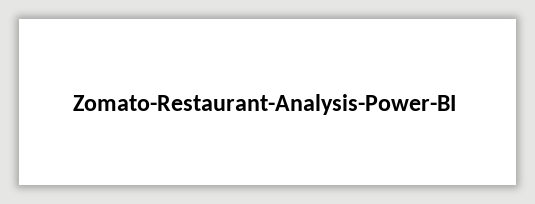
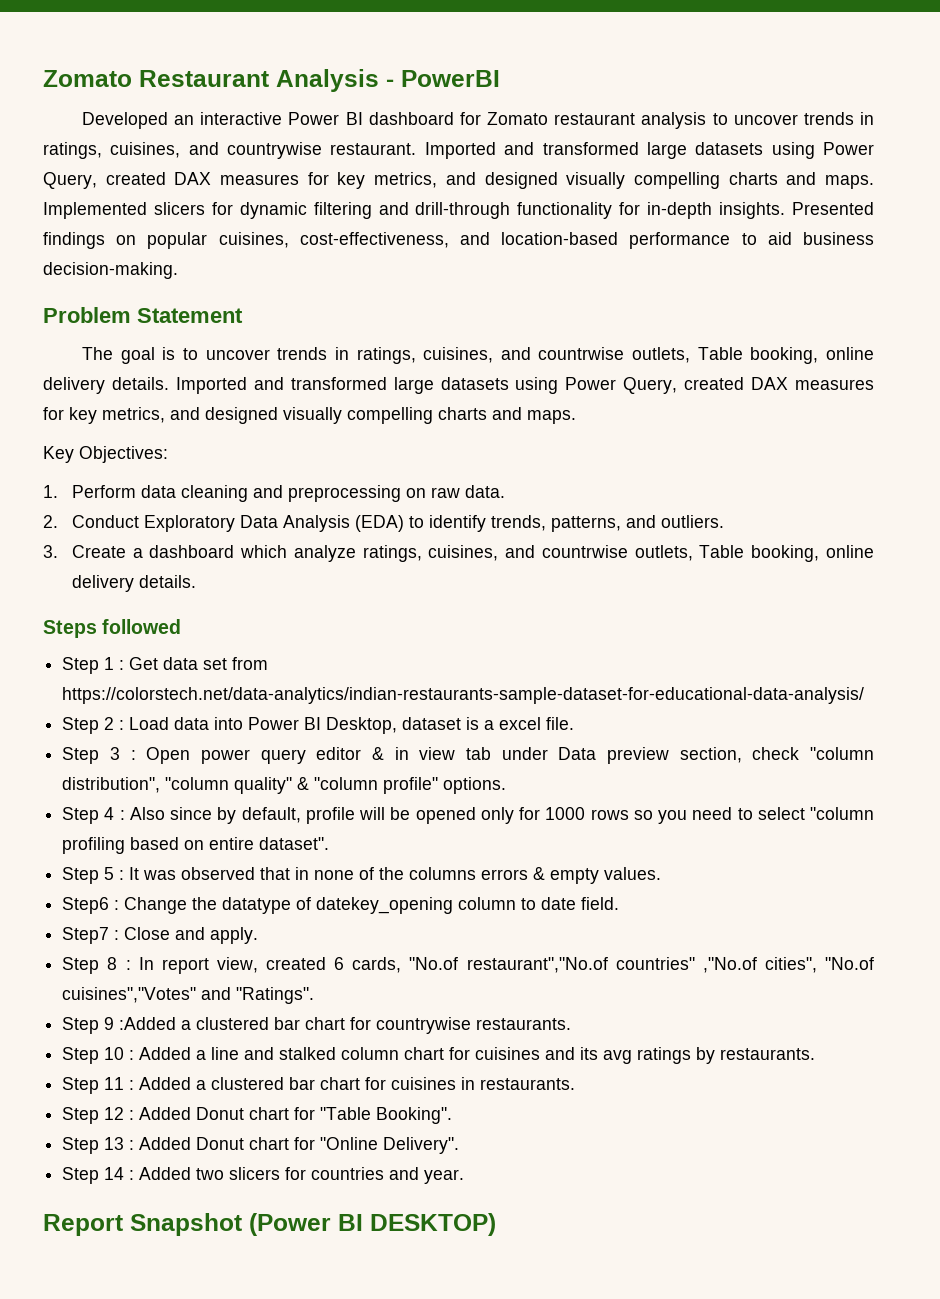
- Zomato-Restaurant-Analysis-Power-BI
+ Zomato Restaurant Analysis - PowerBI
+ Developed an interactive Power BI dashboard for Zomato restaurant analysis to uncover trends in ratings, cuisines, and countrywise restaurant. Imported and transformed large datasets using Power Query, created DAX measures for key metrics, and designed visually compelling charts and maps. Implemented slicers for dynamic filtering and drill-through functionality for in-depth insights. Presented findings on popular cuisines, cost-effectiveness, and location-based performance to aid business decision-making.
+ Problem Statement
+ The goal is to uncover trends in ratings, cuisines, and countrwise outlets, Table booking, online delivery details. Imported and transformed large datasets using Power Query, created DAX measures for key metrics, and designed visually compelling charts and maps.
+ Key Objectives:
+ 1. Perform data cleaning and preprocessing on raw data.
+ 2. Conduct Exploratory Data Analysis (EDA) to identify trends, patterns, and outliers.
+ 3. Create a dashboard which analyze ratings, cuisines, and countrwise outlets, Table booking, online delivery details.
+ Steps followed
+ Step 1 : Get data set from https://colorstech.net/data-analytics/indian-restaurants-sample-dataset-for-educational-data-analysis/
+ Step 2 : Load data into Power BI Desktop, dataset is a excel file.
+ Step 3 : Open power query editor & in view tab under Data preview section, check "column distribution", "column quality" & "column profile" options.
+ Step 4 : Also since by default, profile will be opened only for 1000 rows so you need to select "column profiling based on entire dataset".
+ Step 5 : It was observed that in none of the columns errors & empty values.
+ Step6 : Change the datatype of datekey_opening column to date field.
+ Step7 : Close and apply.
+ Step 8 : In report view, created 6 cards, "No.of restaurant","No.of countries" ,"No.of cities", "No.of cuisines","Votes" and "Ratings".
+ Step 9 :Added a clustered bar chart for countrywise restaurants.
+ Step 10 : Added a line and stalked column chart for cuisines and its avg ratings by restaurants.
+ Step 11 : Added a clustered bar chart for cuisines in restaurants.
+ Step 12 : Added Donut chart for "Table Booking".
+ Step 13 : Added Donut chart for "Online Delivery".
+ Step 14 : Added two slicers for countries and year.
+ Report Snapshot (Power BI DESKTOP)

